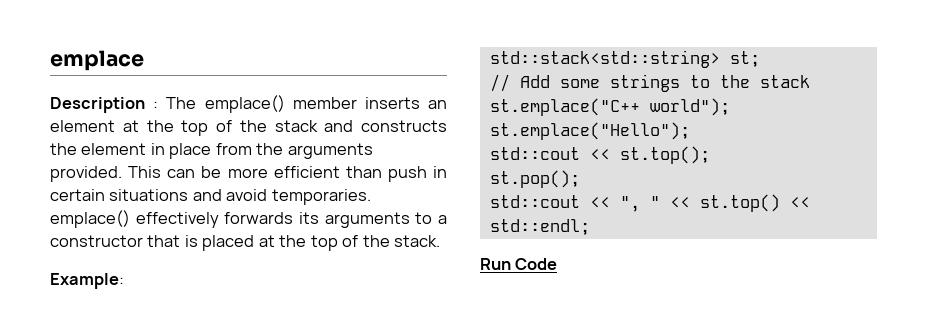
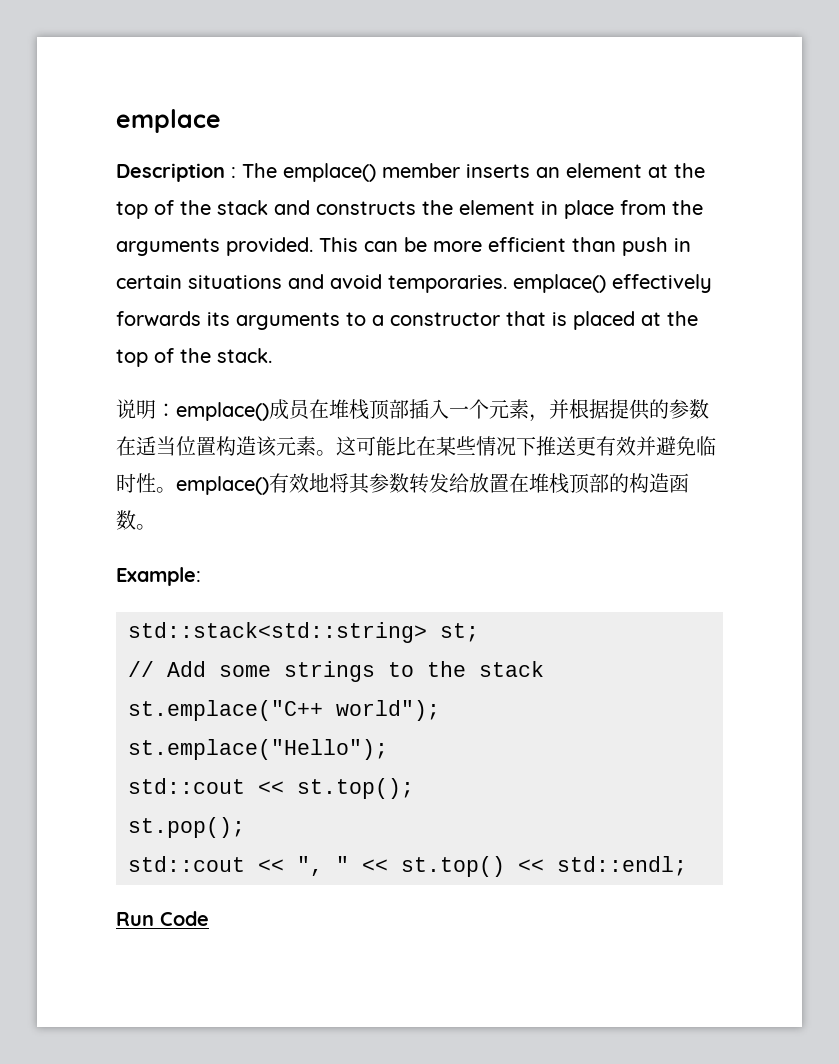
+ 说明：emplace()成员在堆栈顶部插入一个元素，并根据提供的参数在适当位置构造该元素。这可能比在某些情况下推送更有效并避免临时性。emplace()有效地将其参数转发给放置在堆栈顶部的构造函数。

